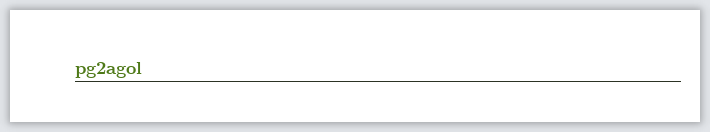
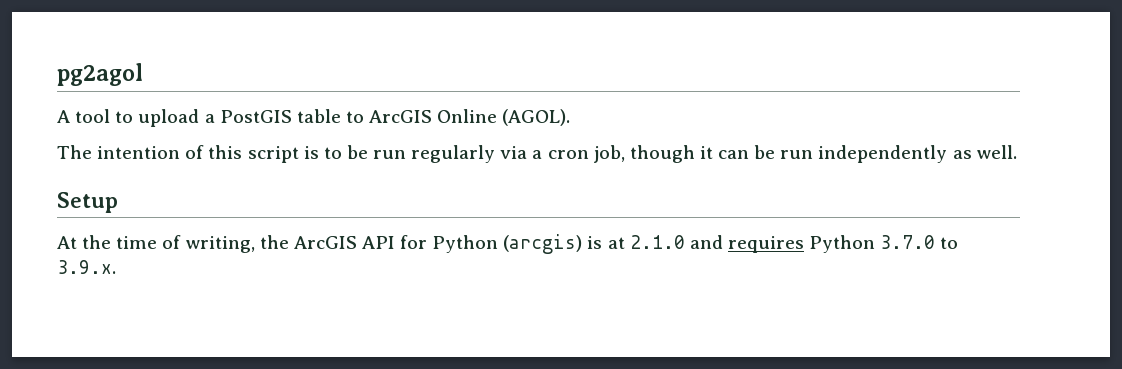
+ A tool to upload a PostGIS table to ArcGIS Online (AGOL).
+ The intention of this script is to be run regularly via a cron job, though it can be run independently as well.
+ Setup
+ At the time of writing, the ArcGIS API for Python (arcgis) is at 2.1.0 and requires Python 3.7.0 to 3.9.x.

